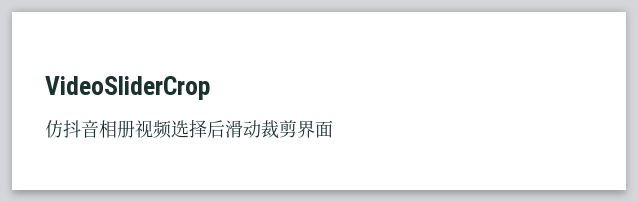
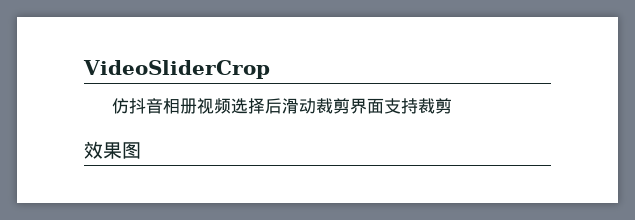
- 仿抖音相册视频选择后滑动裁剪界面
+ 仿抖音相册视频选择后滑动裁剪界面支持裁剪
+ 效果图

